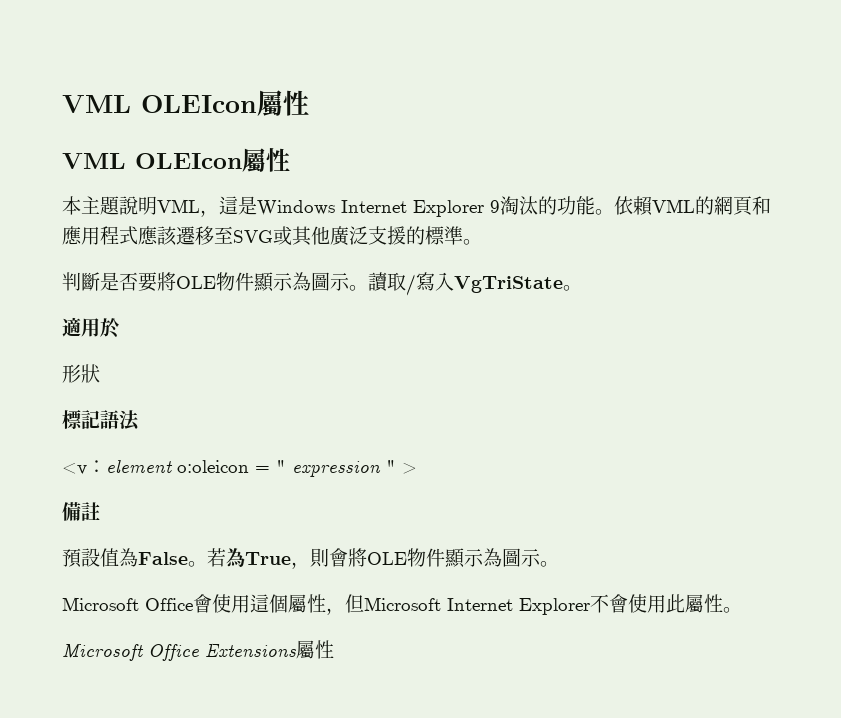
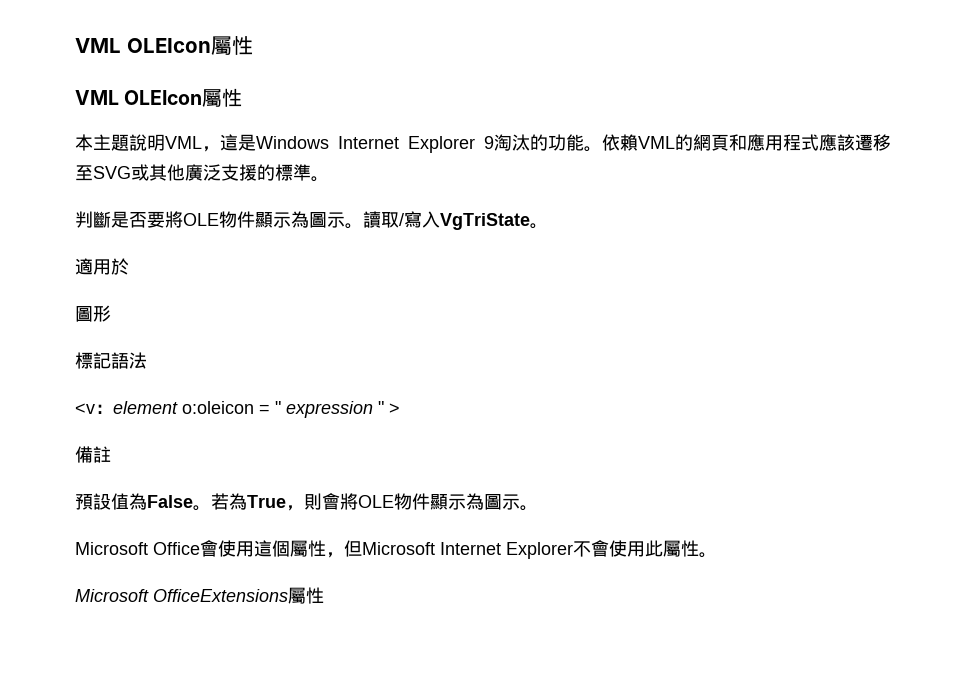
- 形狀
+ 圖形
- Microsoft Office Extensions屬性
+ Microsoft OfficeExtensions屬性

